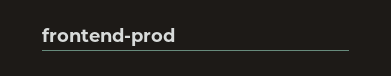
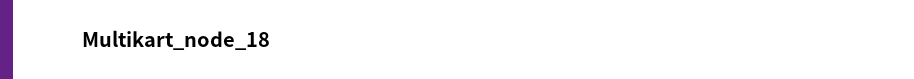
- frontend-prod
+ Multikart_node_18

